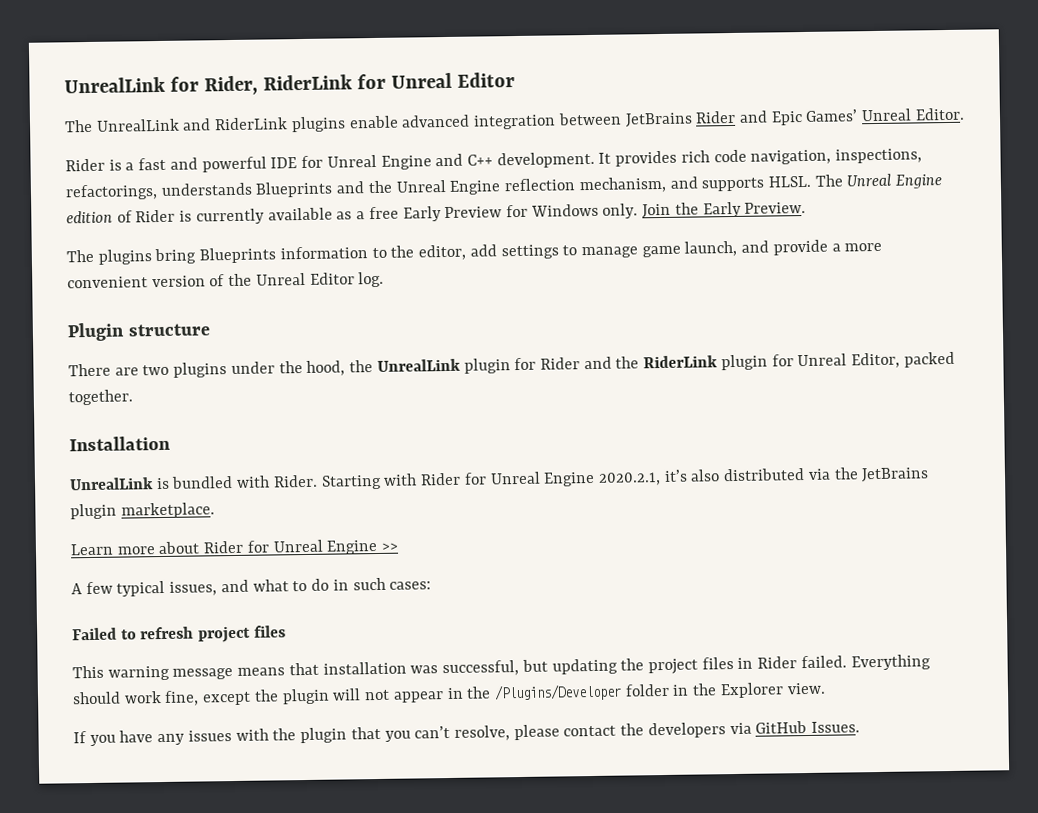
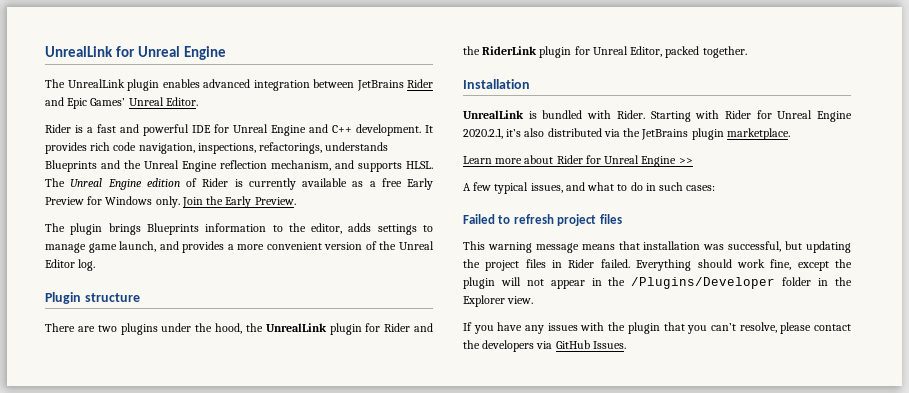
- UnrealLink for Rider, RiderLink for Unreal Editor
- The UnrealLink and RiderLink plugins enable advanced integration between JetBrains Rider and Epic Games’ Unreal Editor.
+ UnrealLink for Unreal Engine
+ The UnrealLink plugin enables advanced integration between JetBrains Rider and Epic Games’ Unreal Editor.
- The plugins bring Blueprints information to the editor, add settings to manage game launch, and provide a more convenient version of the Unreal Editor log.
+ The plugin brings Blueprints information to the editor, adds settings to manage game launch, and provides a more convenient version of the Unreal Editor log.

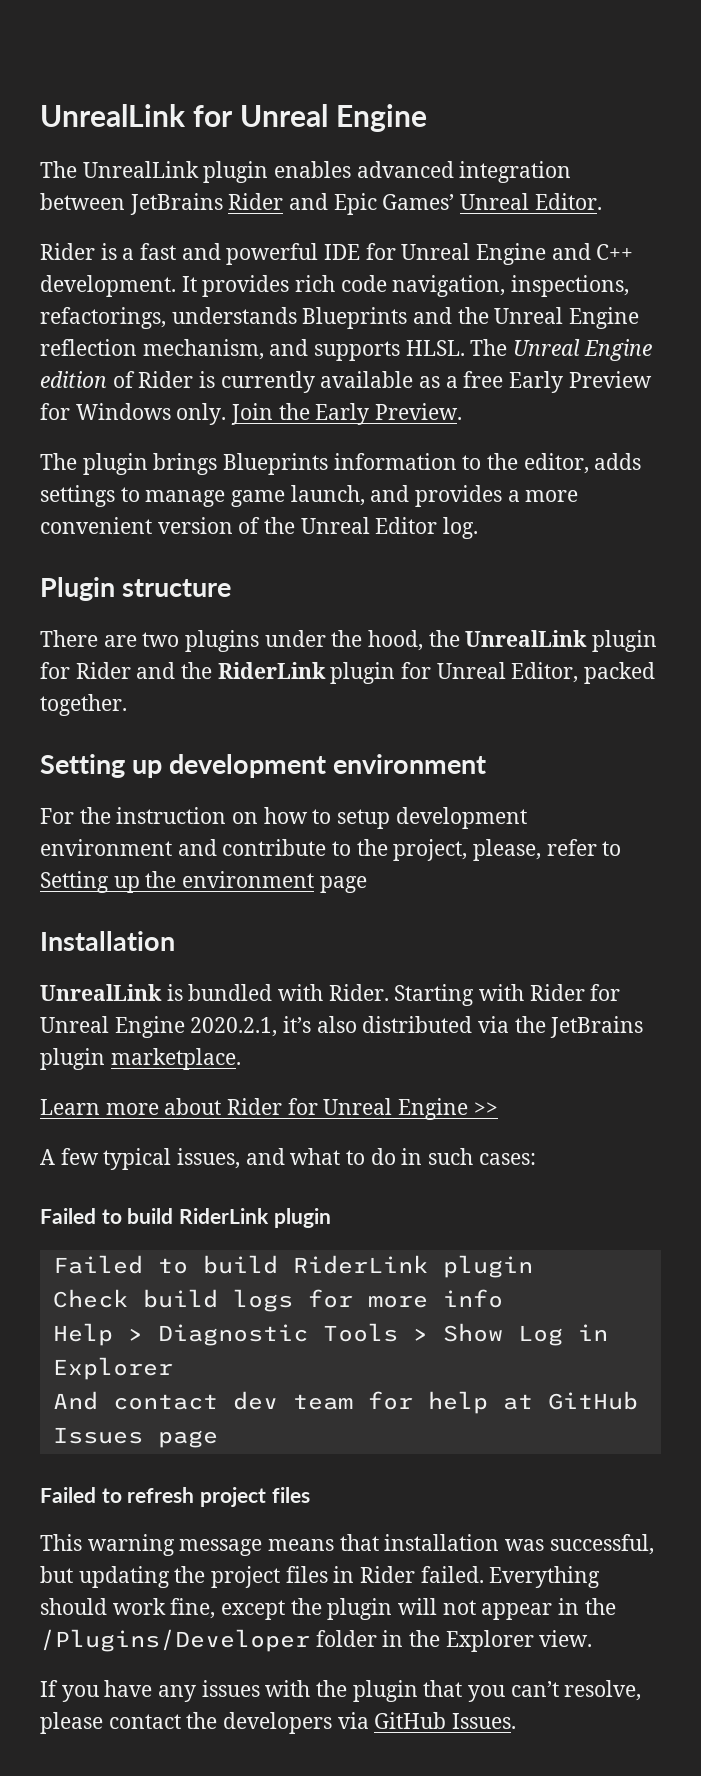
+ Setting up development environment
+ For the instruction on how to setup development environment and contribute to the project, please, refer to Setting up the environment page
  A few typical issues, and what to do in such cases:
+ Failed to build RiderLink plugin
+ Failed to build RiderLink plugin
+ Check build logs for more info
+ Help > Diagnostic Tools > Show Log in Explorer
+ And contact dev team for help at GitHub Issues page

